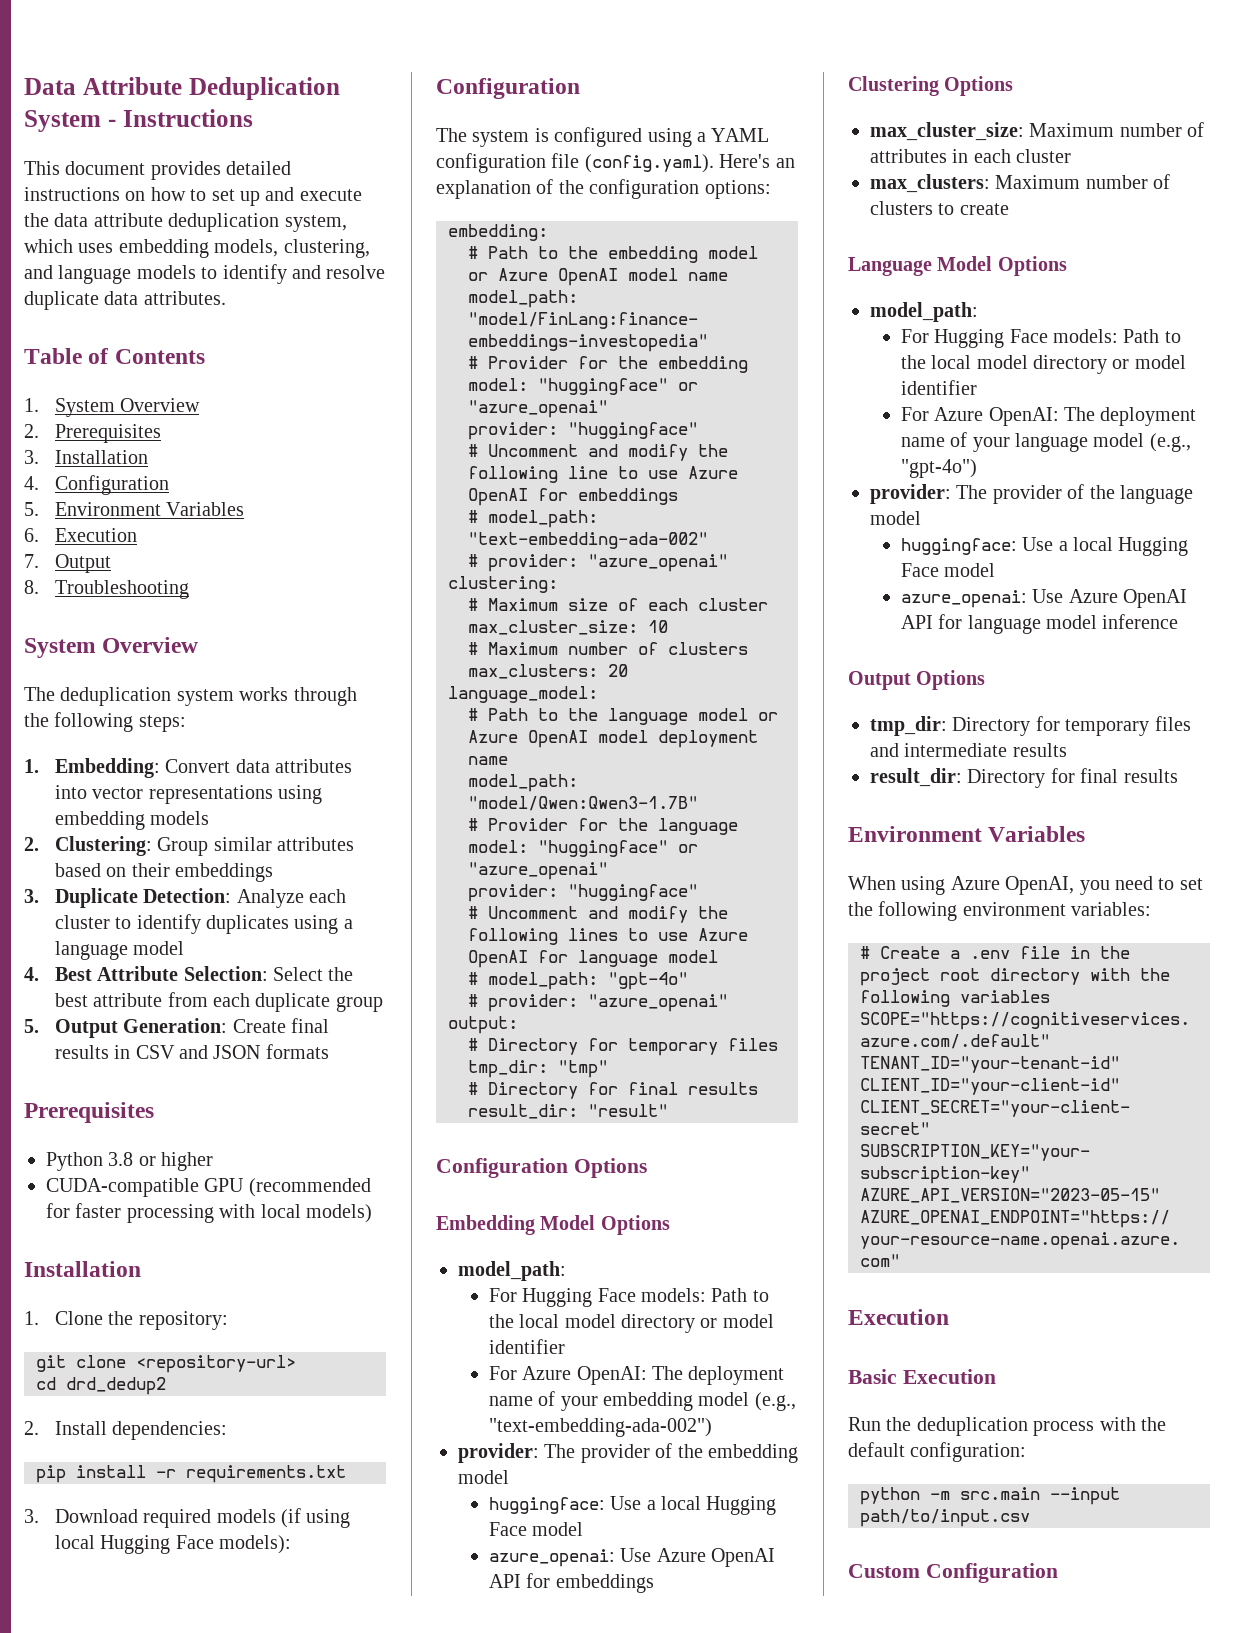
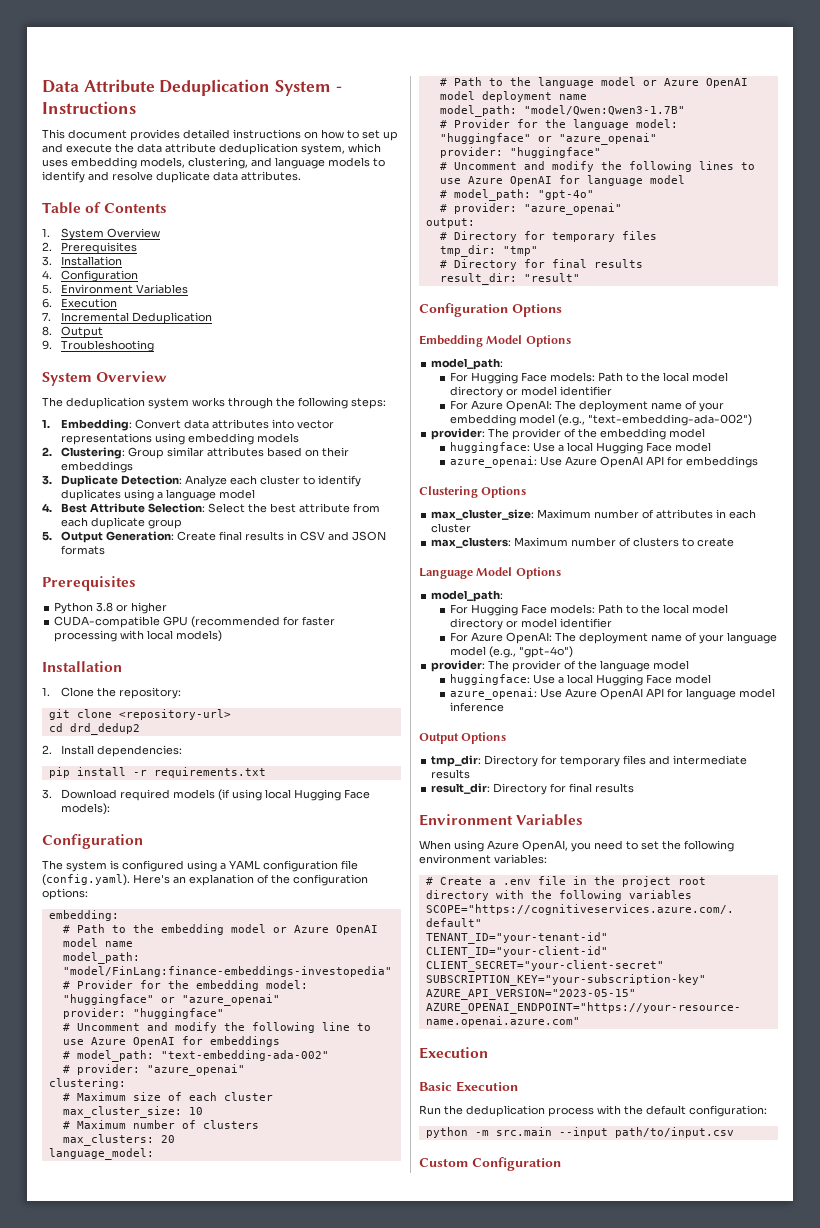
- 7. Output
+ 7. Incremental Deduplication
+ 8. Output
- 8. Troubleshooting
+ 9. Troubleshooting

